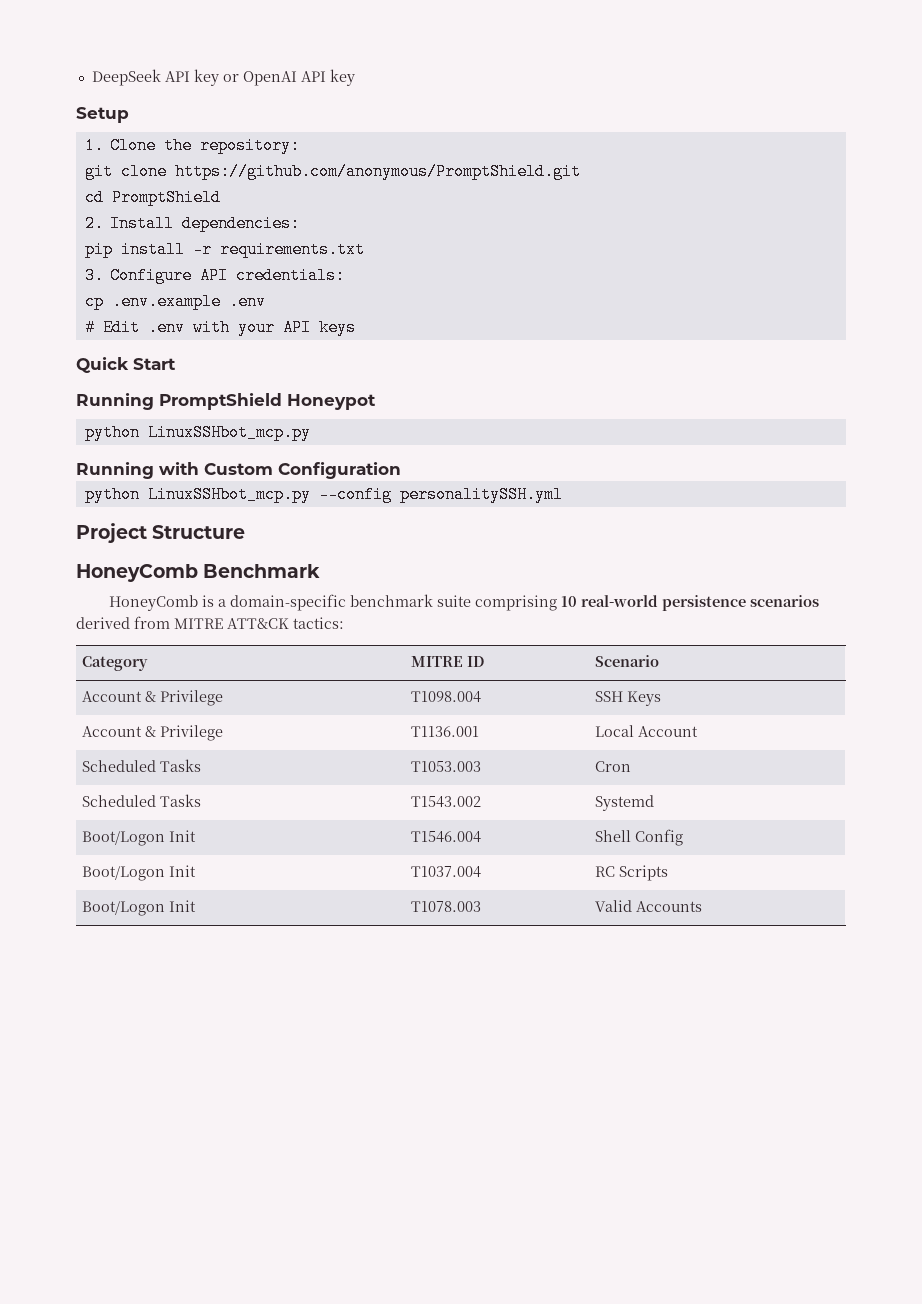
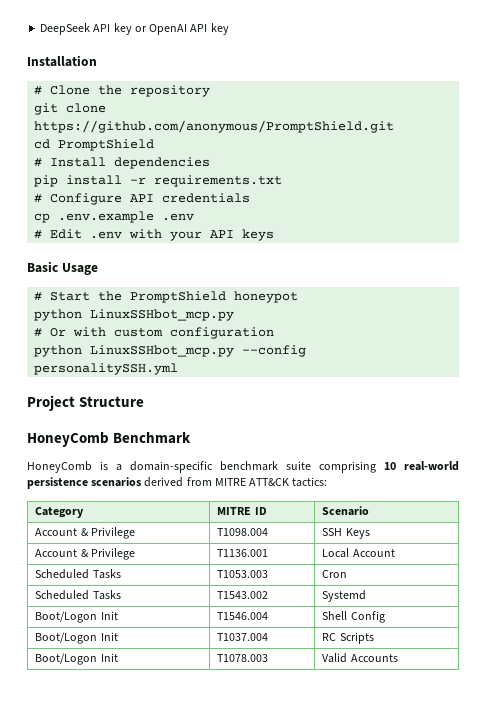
- Setup
- 1. Clone the repository:
+ Installation
+ # Clone the repository
- 2. Install dependencies:
+ # Install dependencies
- 3. Configure API credentials:
+ # Configure API credentials
- Quick Start
- Running PromptShield Honeypot
+ Basic Usage
+ # Start the PromptShield honeypot
  python LinuxSSHbot_mcp.py
- Running with Custom Configuration
+ # Or with custom configuration

